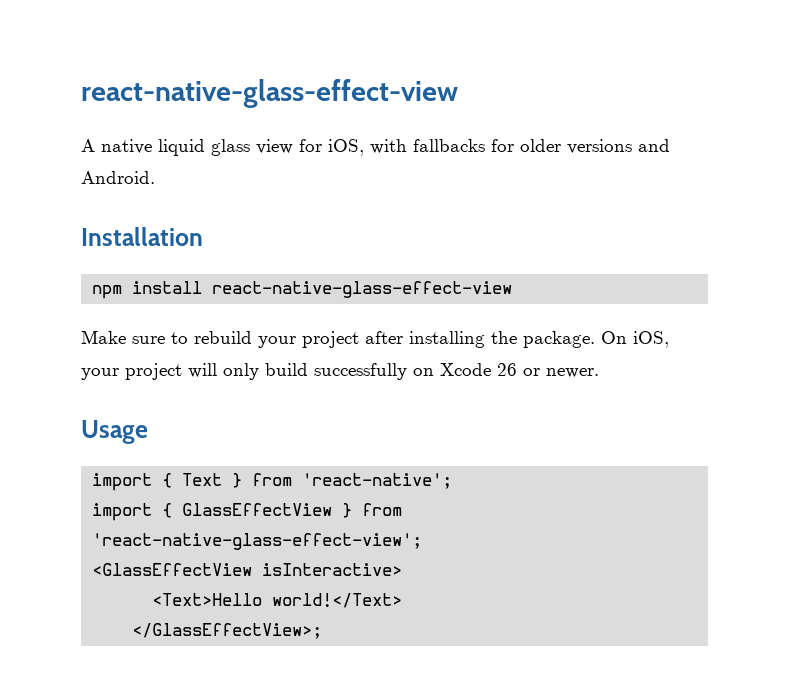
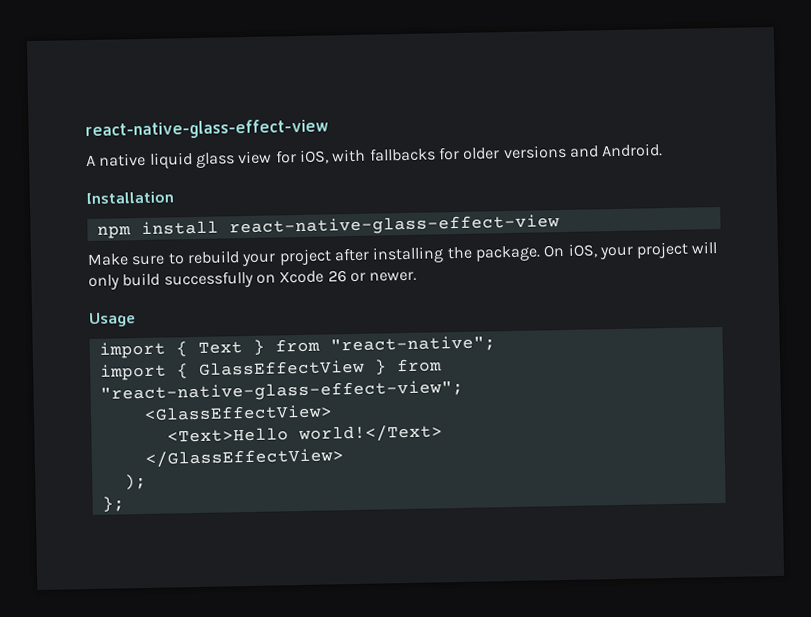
- import { Text } from 'react-native';
+ import { Text } from "react-native";
- import { GlassEffectView } from 'react-native-glass-effect-view';
- <GlassEffectView isInteractive>
+ import { GlassEffectView } from "react-native-glass-effect-view";
+ <GlassEffectView>
- </GlassEffectView>;
+ </GlassEffectView>
+ );
+ };

